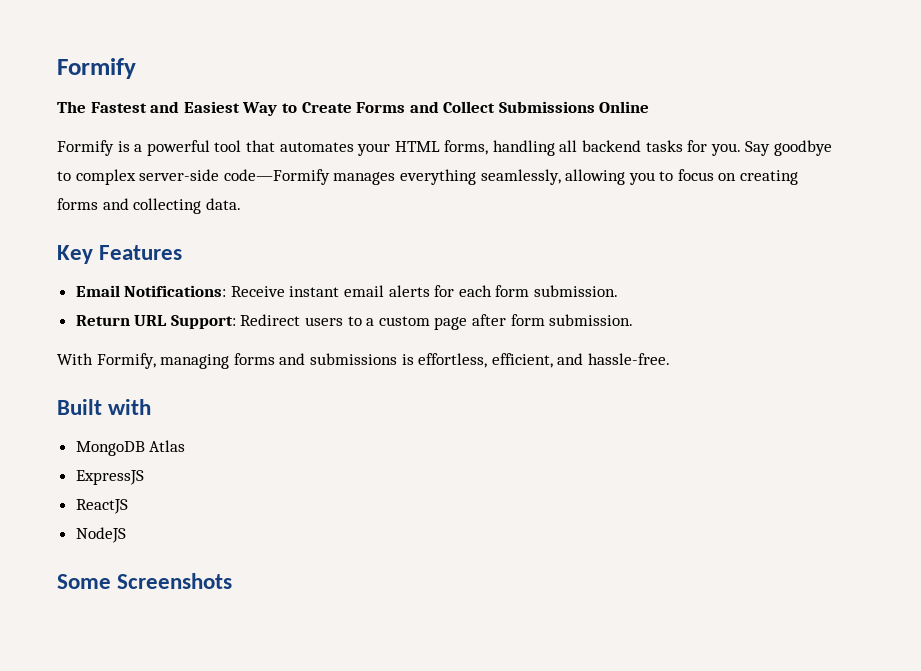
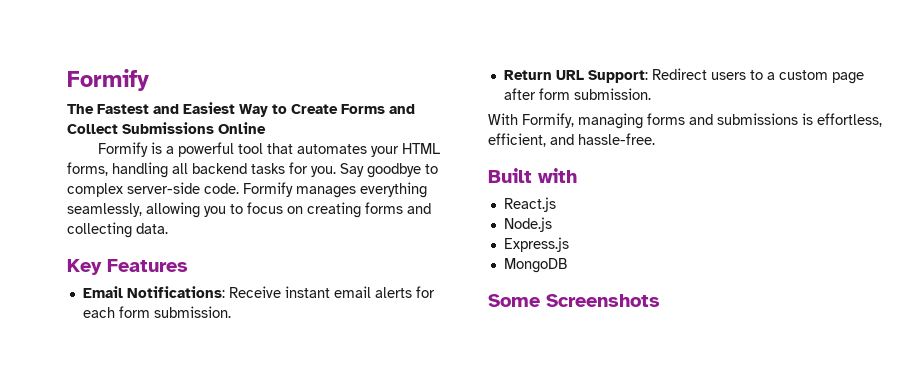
- Say goodbye to complex server-side code—Formify manages everything seamlessly, allowing you to focus on creating forms and collecting data.
+ Say goodbye to complex server-side code. Formify manages everything seamlessly, allowing you to focus on creating forms and collecting data.
- MongoDB Atlas
- ExpressJS
- ReactJS
- NodeJS
+ React.js
+ Node.js
+ Express.js
+ MongoDB

